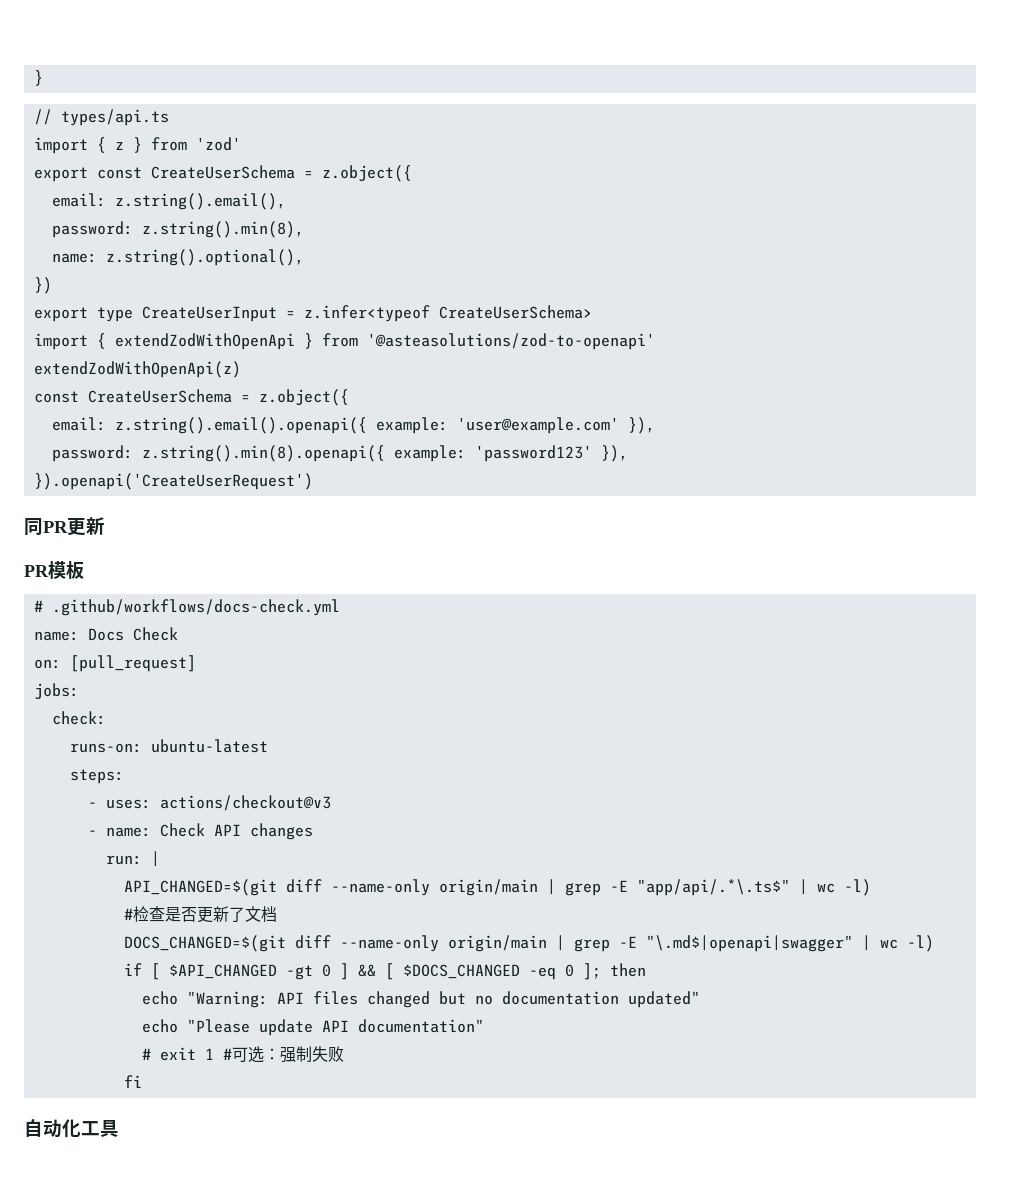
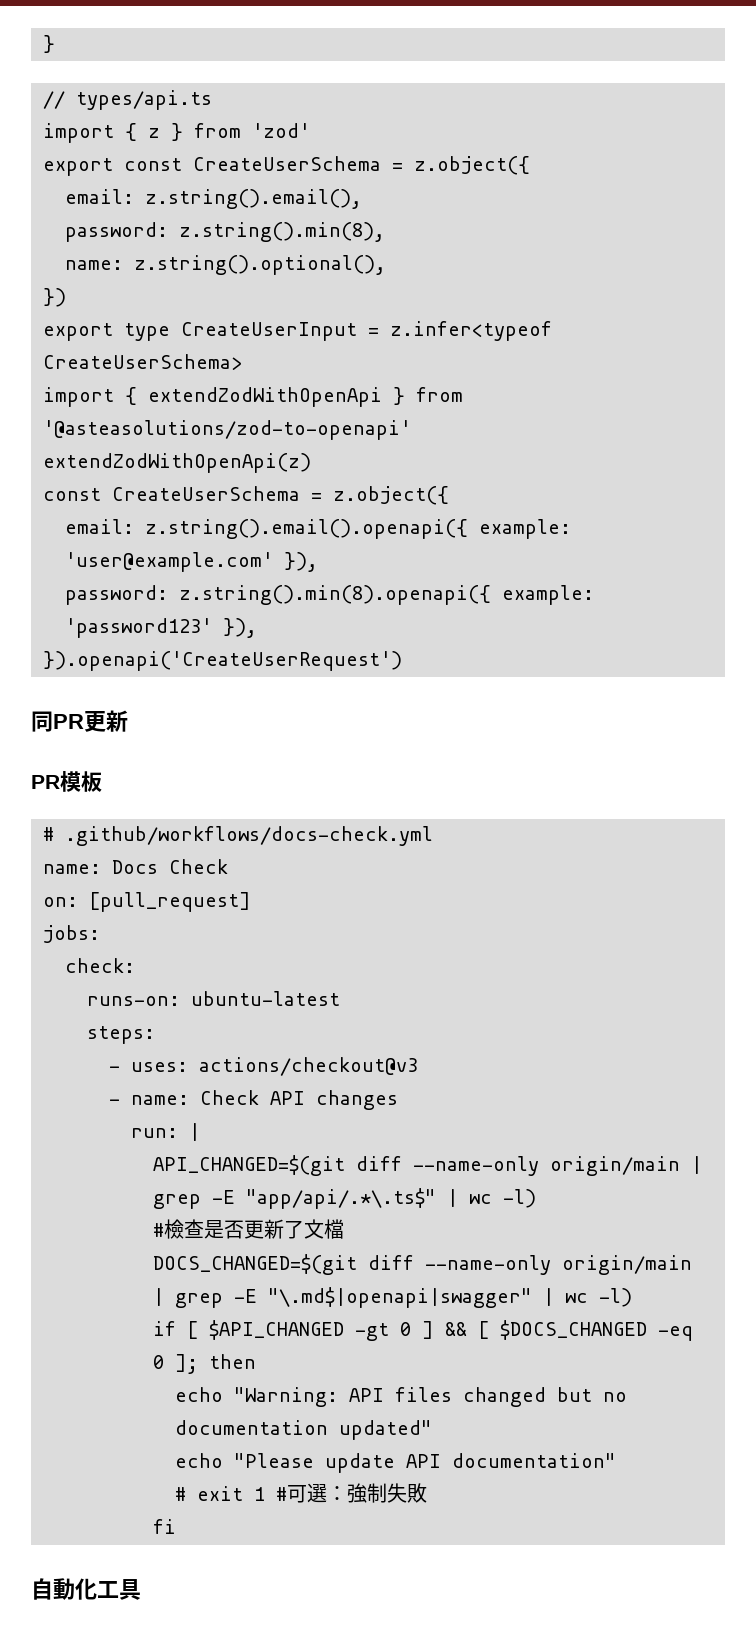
- #检查是否更新了文档
+ #檢查是否更新了文檔
- # exit 1 #可选：强制失败
+ # exit 1 #可選：強制失敗
- 自动化工具
+ 自動化工具

